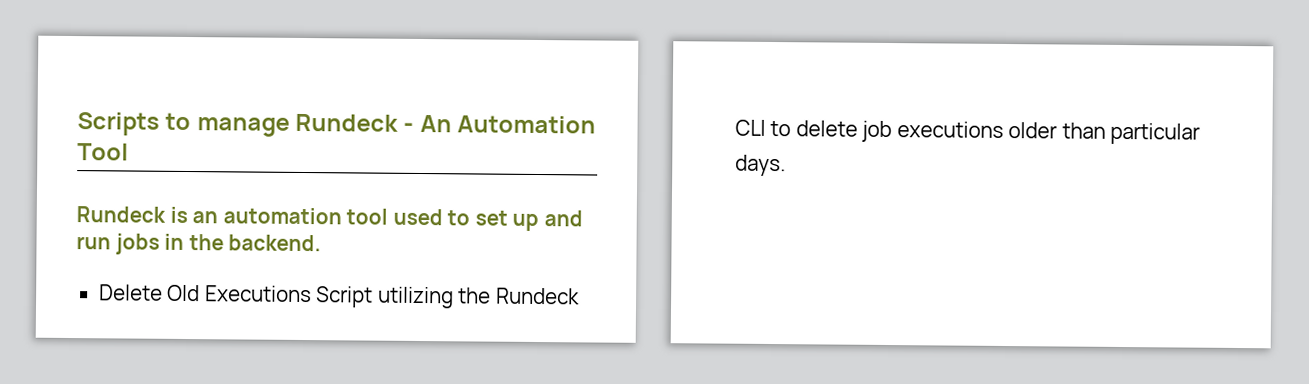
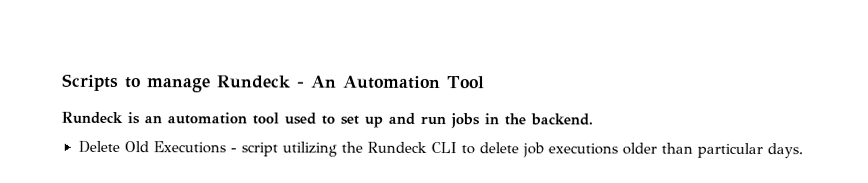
- Delete Old Executions Script utilizing the Rundeck CLI to delete job executions older than particular days.
+ Delete Old Executions - script utilizing the Rundeck CLI to delete job executions older than particular days.

